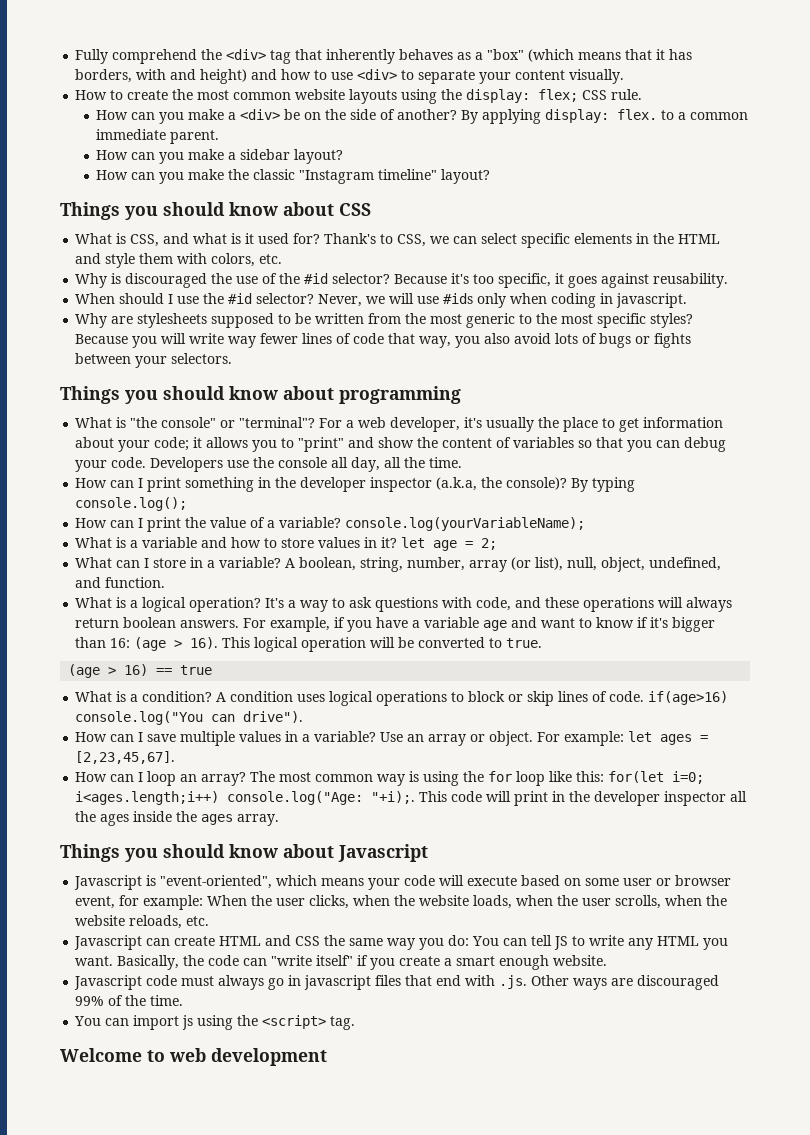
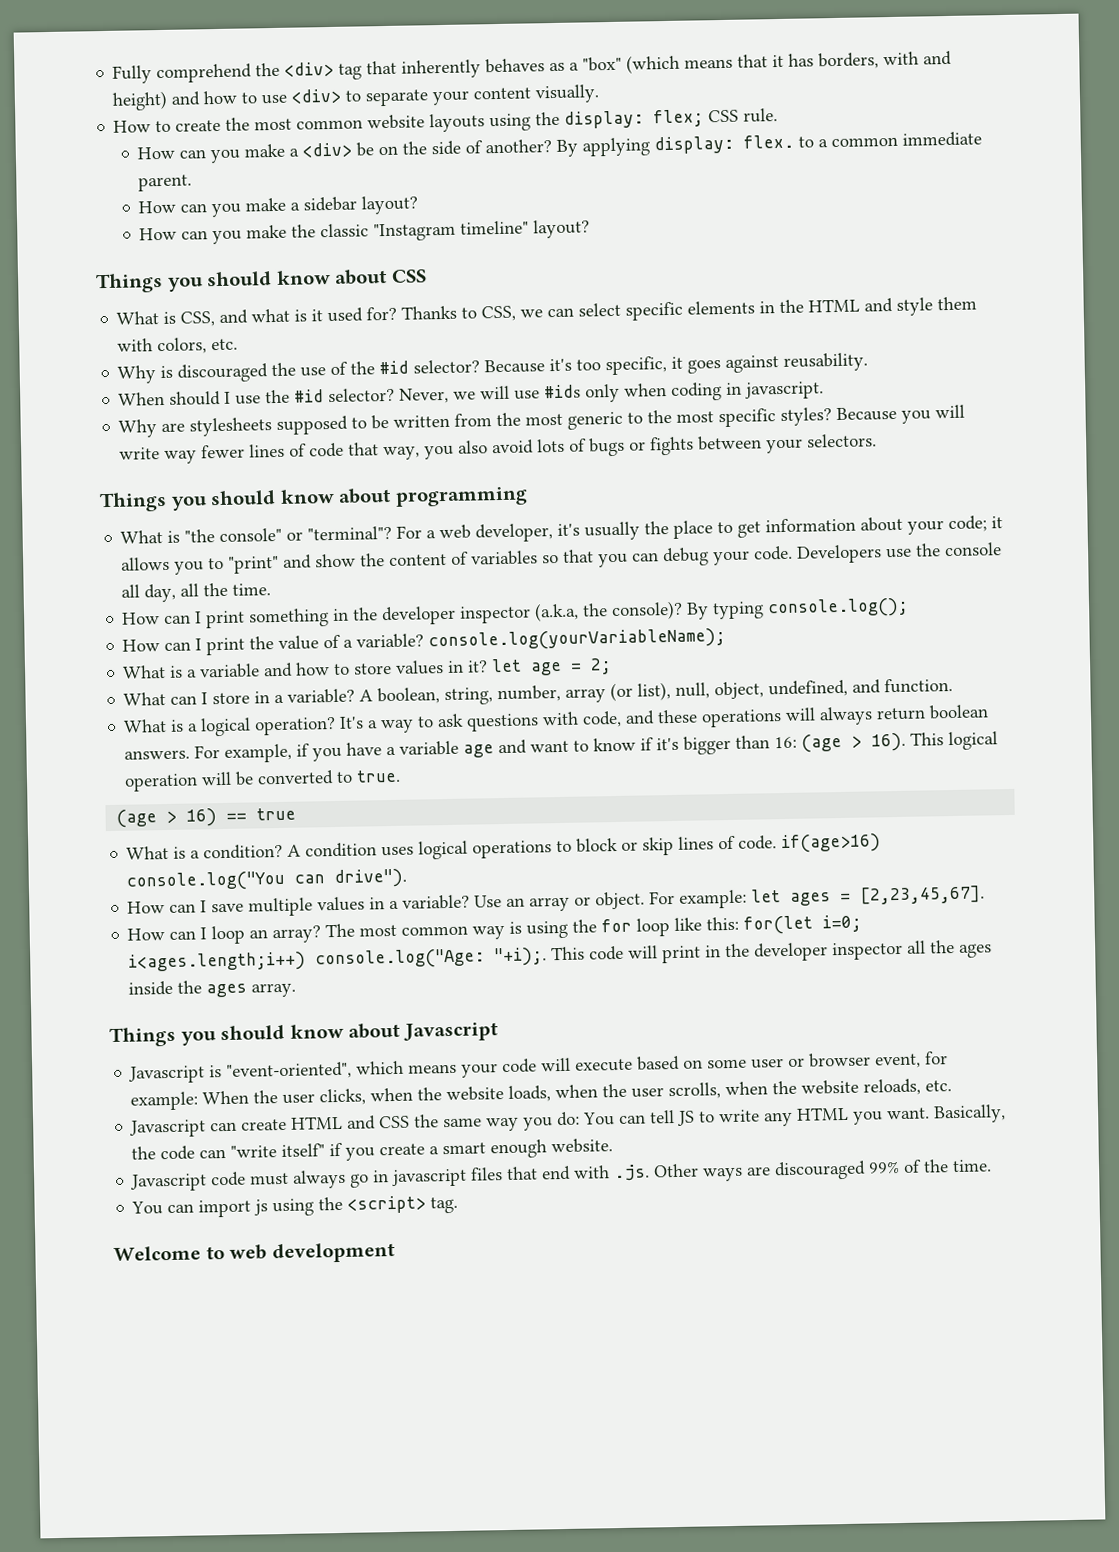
- Thank's to CSS, we can select specific elements in the HTML and style them with colors, etc.
+ Thanks to CSS, we can select specific elements in the HTML and style them with colors, etc.

